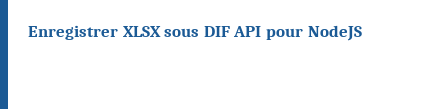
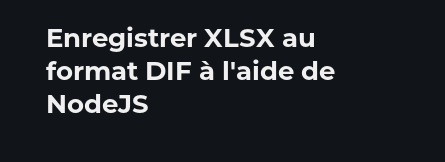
- Enregistrer XLSX sous DIF API pour NodeJS
+ Enregistrer XLSX au format DIF à l'aide de NodeJS

